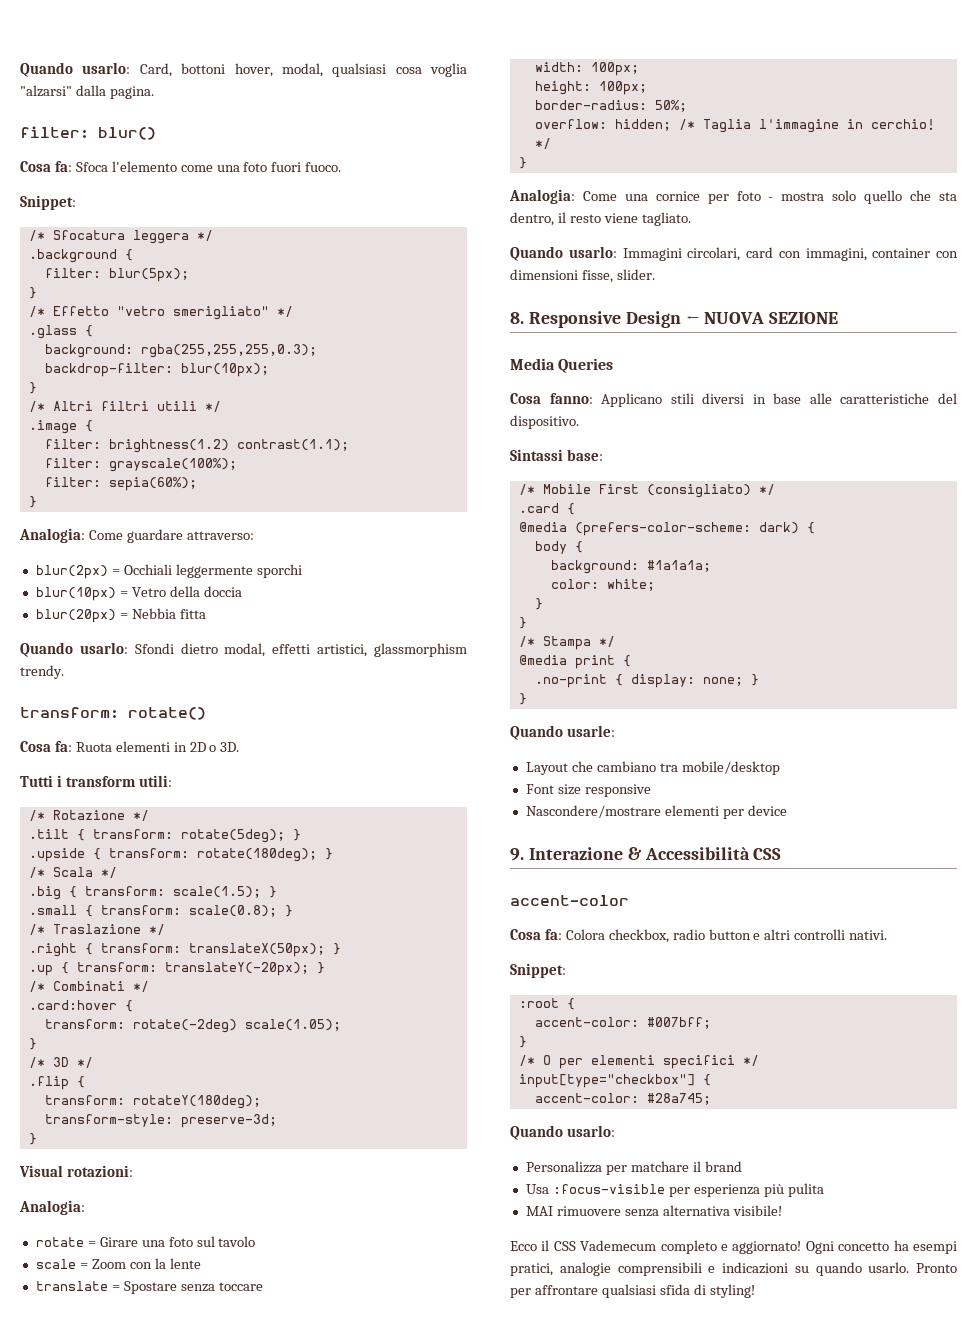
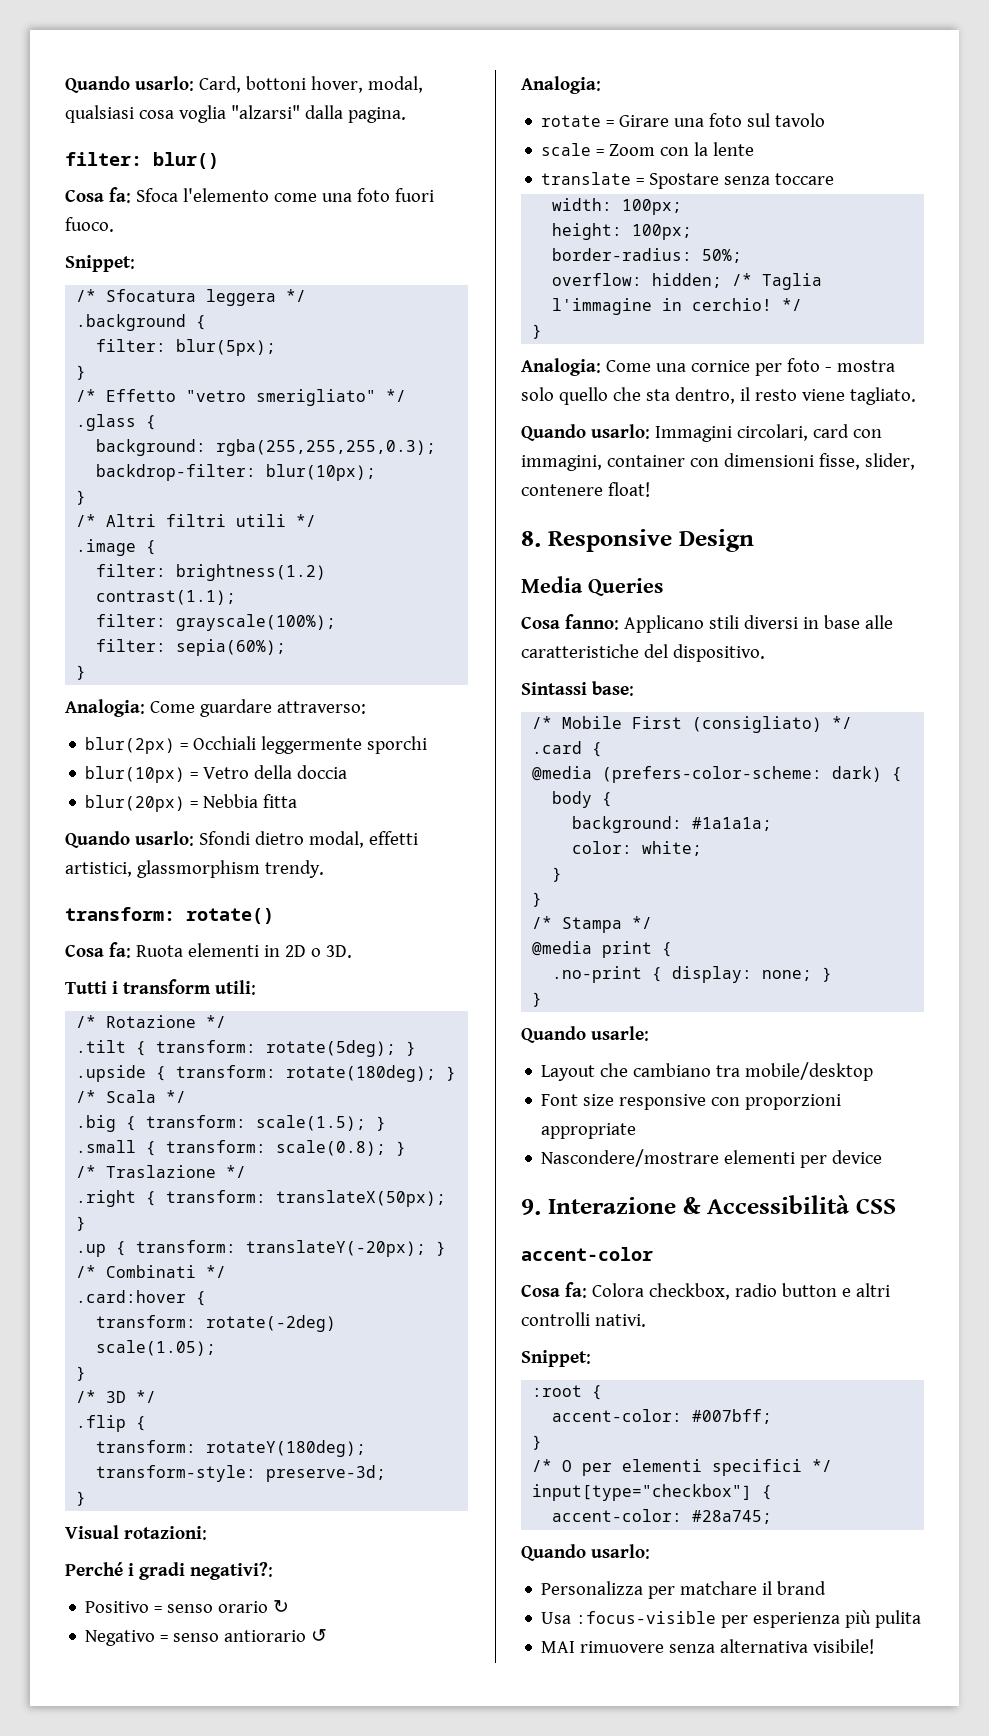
+ Perché i gradi negativi?:
+ Positivo = senso orario ↻
+ Negativo = senso antiorario ↺
- Quando usarlo: Immagini circolari, card con immagini, container con dimensioni fisse, slider.
+ Quando usarlo: Immagini circolari, card con immagini, container con dimensioni fisse, slider, contenere float!
- 8. Responsive Design ← NUOVA SEZIONE
+ 8. Responsive Design
- Font size responsive
+ Font size responsive con proporzioni appropriate
- Ecco il CSS Vademecum completo e aggiornato! Ogni concetto ha esempi pratici, analogie comprensibili e indicazioni su quando usarlo. Pronto per affrontare qualsiasi sfida di styling!

